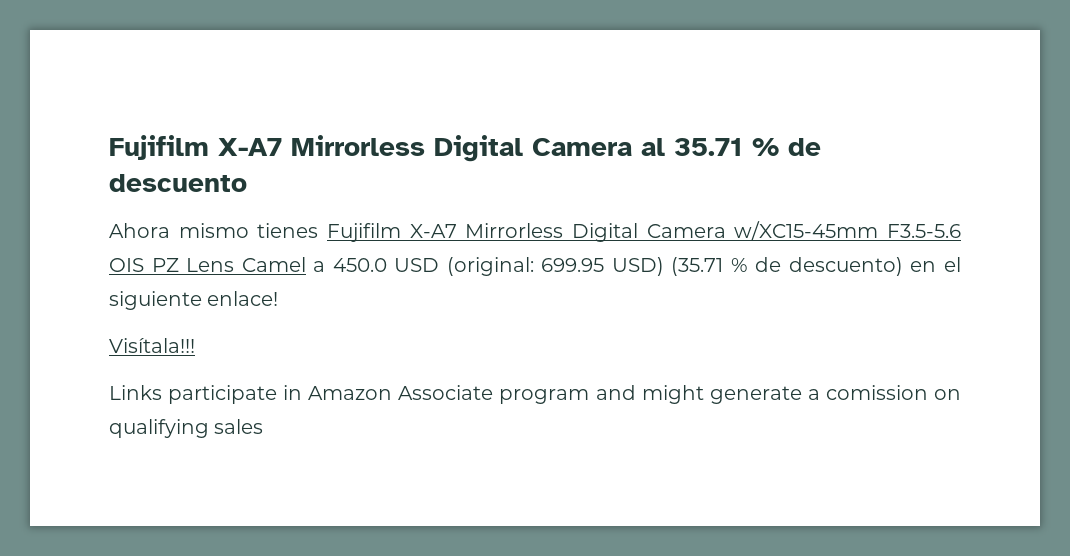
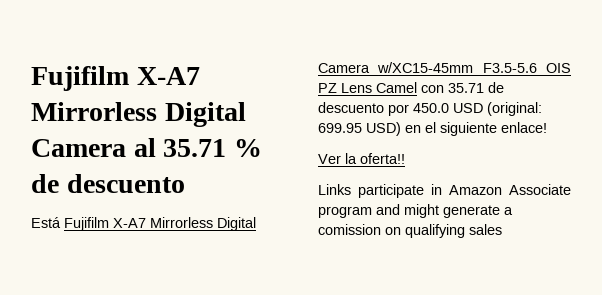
- Ahora mismo tienes Fujifilm X-A7 Mirrorless Digital Camera w/XC15-45mm F3.5-5.6 OIS PZ Lens Camel a 450.0 USD (original: 699.95 USD) (35.71 % de descuento) en el siguiente enlace!
+ Está Fujifilm X-A7 Mirrorless Digital Camera w/XC15-45mm F3.5-5.6 OIS PZ Lens Camel con 35.71 de descuento por 450.0 USD (original: 699.95 USD) en el siguiente enlace!
- Visítala!!!
+ Ver la oferta!!

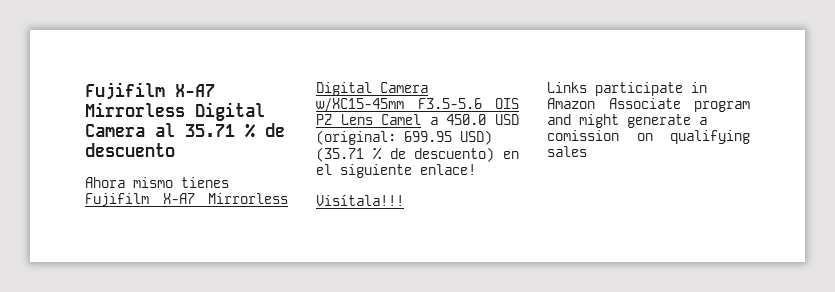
- Está Fujifilm X-A7 Mirrorless Digital Camera w/XC15-45mm F3.5-5.6 OIS PZ Lens Camel con 35.71 de descuento por 450.0 USD (original: 699.95 USD) en el siguiente enlace!
+ Ahora mismo tienes Fujifilm X-A7 Mirrorless Digital Camera w/XC15-45mm F3.5-5.6 OIS PZ Lens Camel a 450.0 USD (original: 699.95 USD) (35.71 % de descuento) en el siguiente enlace!
- Ver la oferta!!
+ Visítala!!!

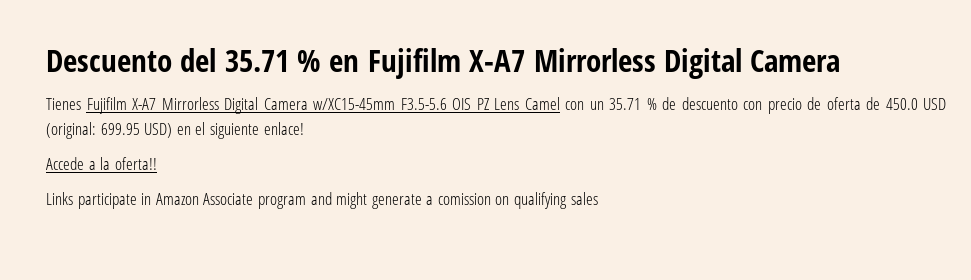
- Fujifilm X-A7 Mirrorless Digital Camera al 35.71 % de descuento
- Ahora mismo tienes Fujifilm X-A7 Mirrorless Digital Camera w/XC15-45mm F3.5-5.6 OIS PZ Lens Camel a 450.0 USD (original: 699.95 USD) (35.71 % de descuento) en el siguiente enlace!
+ Descuento del 35.71 % en Fujifilm X-A7 Mirrorless Digital Camera
+ Tienes Fujifilm X-A7 Mirrorless Digital Camera w/XC15-45mm F3.5-5.6 OIS PZ Lens Camel con un 35.71 % de descuento con precio de oferta de 450.0 USD (original: 699.95 USD) en el siguiente enlace!
- Visítala!!!
+ Accede a la oferta!!

